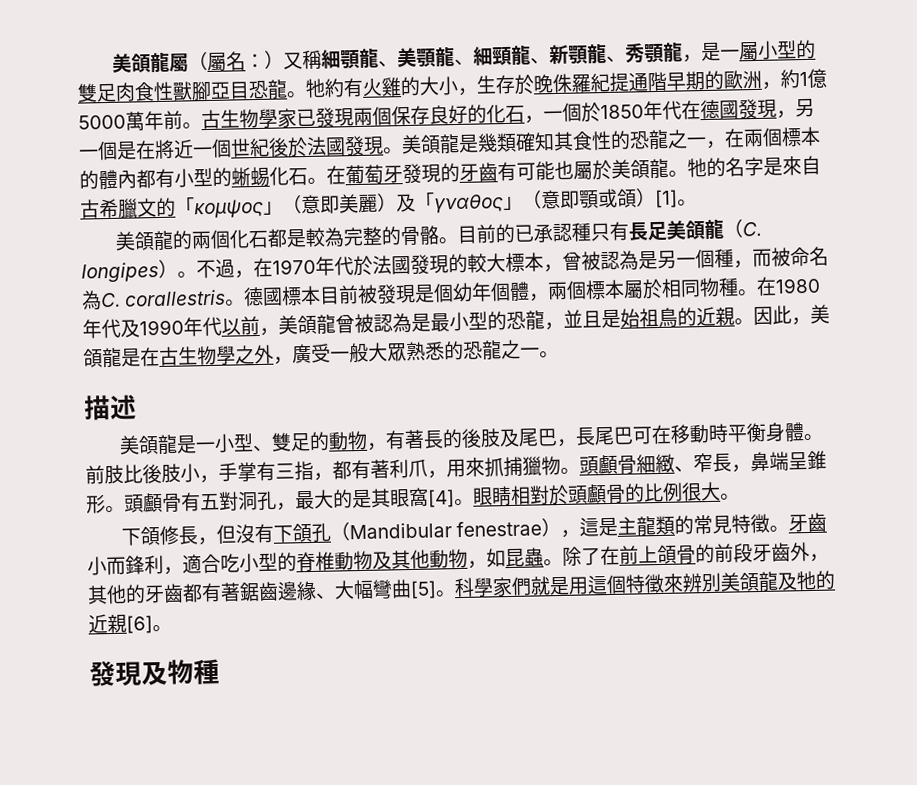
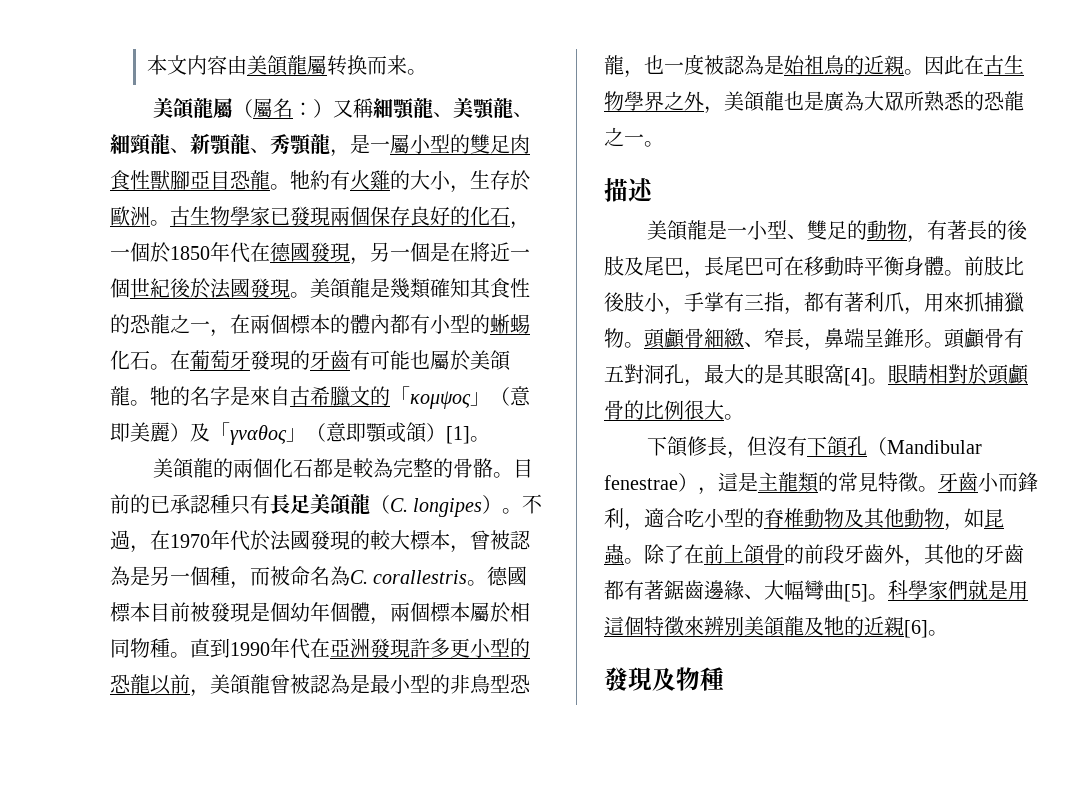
+ 本文内容由美頜龍屬转换而来。
- 牠約有火雞的大小，生存於晚侏羅紀提通階早期的歐洲，約1億5000萬年前。
+ 牠約有火雞的大小，生存於歐洲。
- 在1980年代及1990年代以前，美頜龍曾被認為是最小型的恐龍，並且是始祖鳥的近親。
+ 直到1990年代在亞洲發現許多更小型的恐龍以前，美頜龍曾被認為是最小型的非鳥型恐龍，也一度被認為是始祖鳥的近親。
- 因此，美頜龍是在古生物學之外，廣受一般大眾熟悉的恐龍之一。
+ 因此在古生物學界之外，美頜龍也是廣為大眾所熟悉的恐龍之一。

